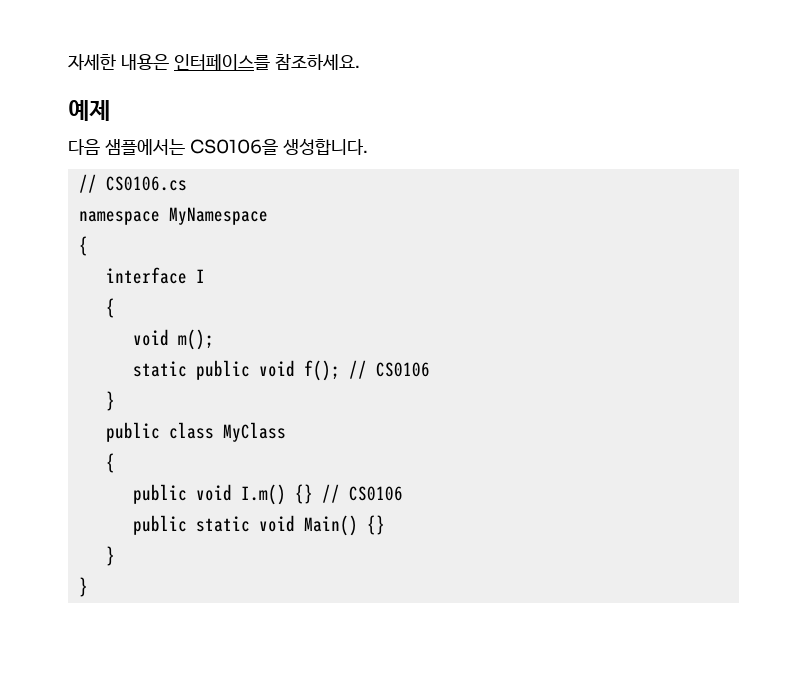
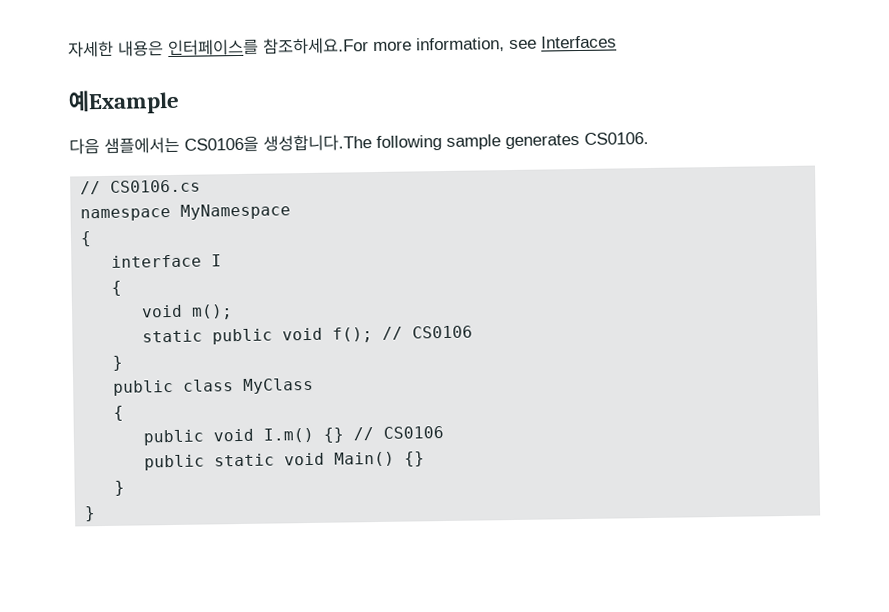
- 자세한 내용은 인터페이스를 참조하세요.
- 예제
- 다음 샘플에서는 CS0106을 생성합니다.
+ 자세한 내용은 인터페이스를 참조하세요.For more information, see Interfaces
+ 예Example
+ 다음 샘플에서는 CS0106을 생성합니다.The following sample generates CS0106.

